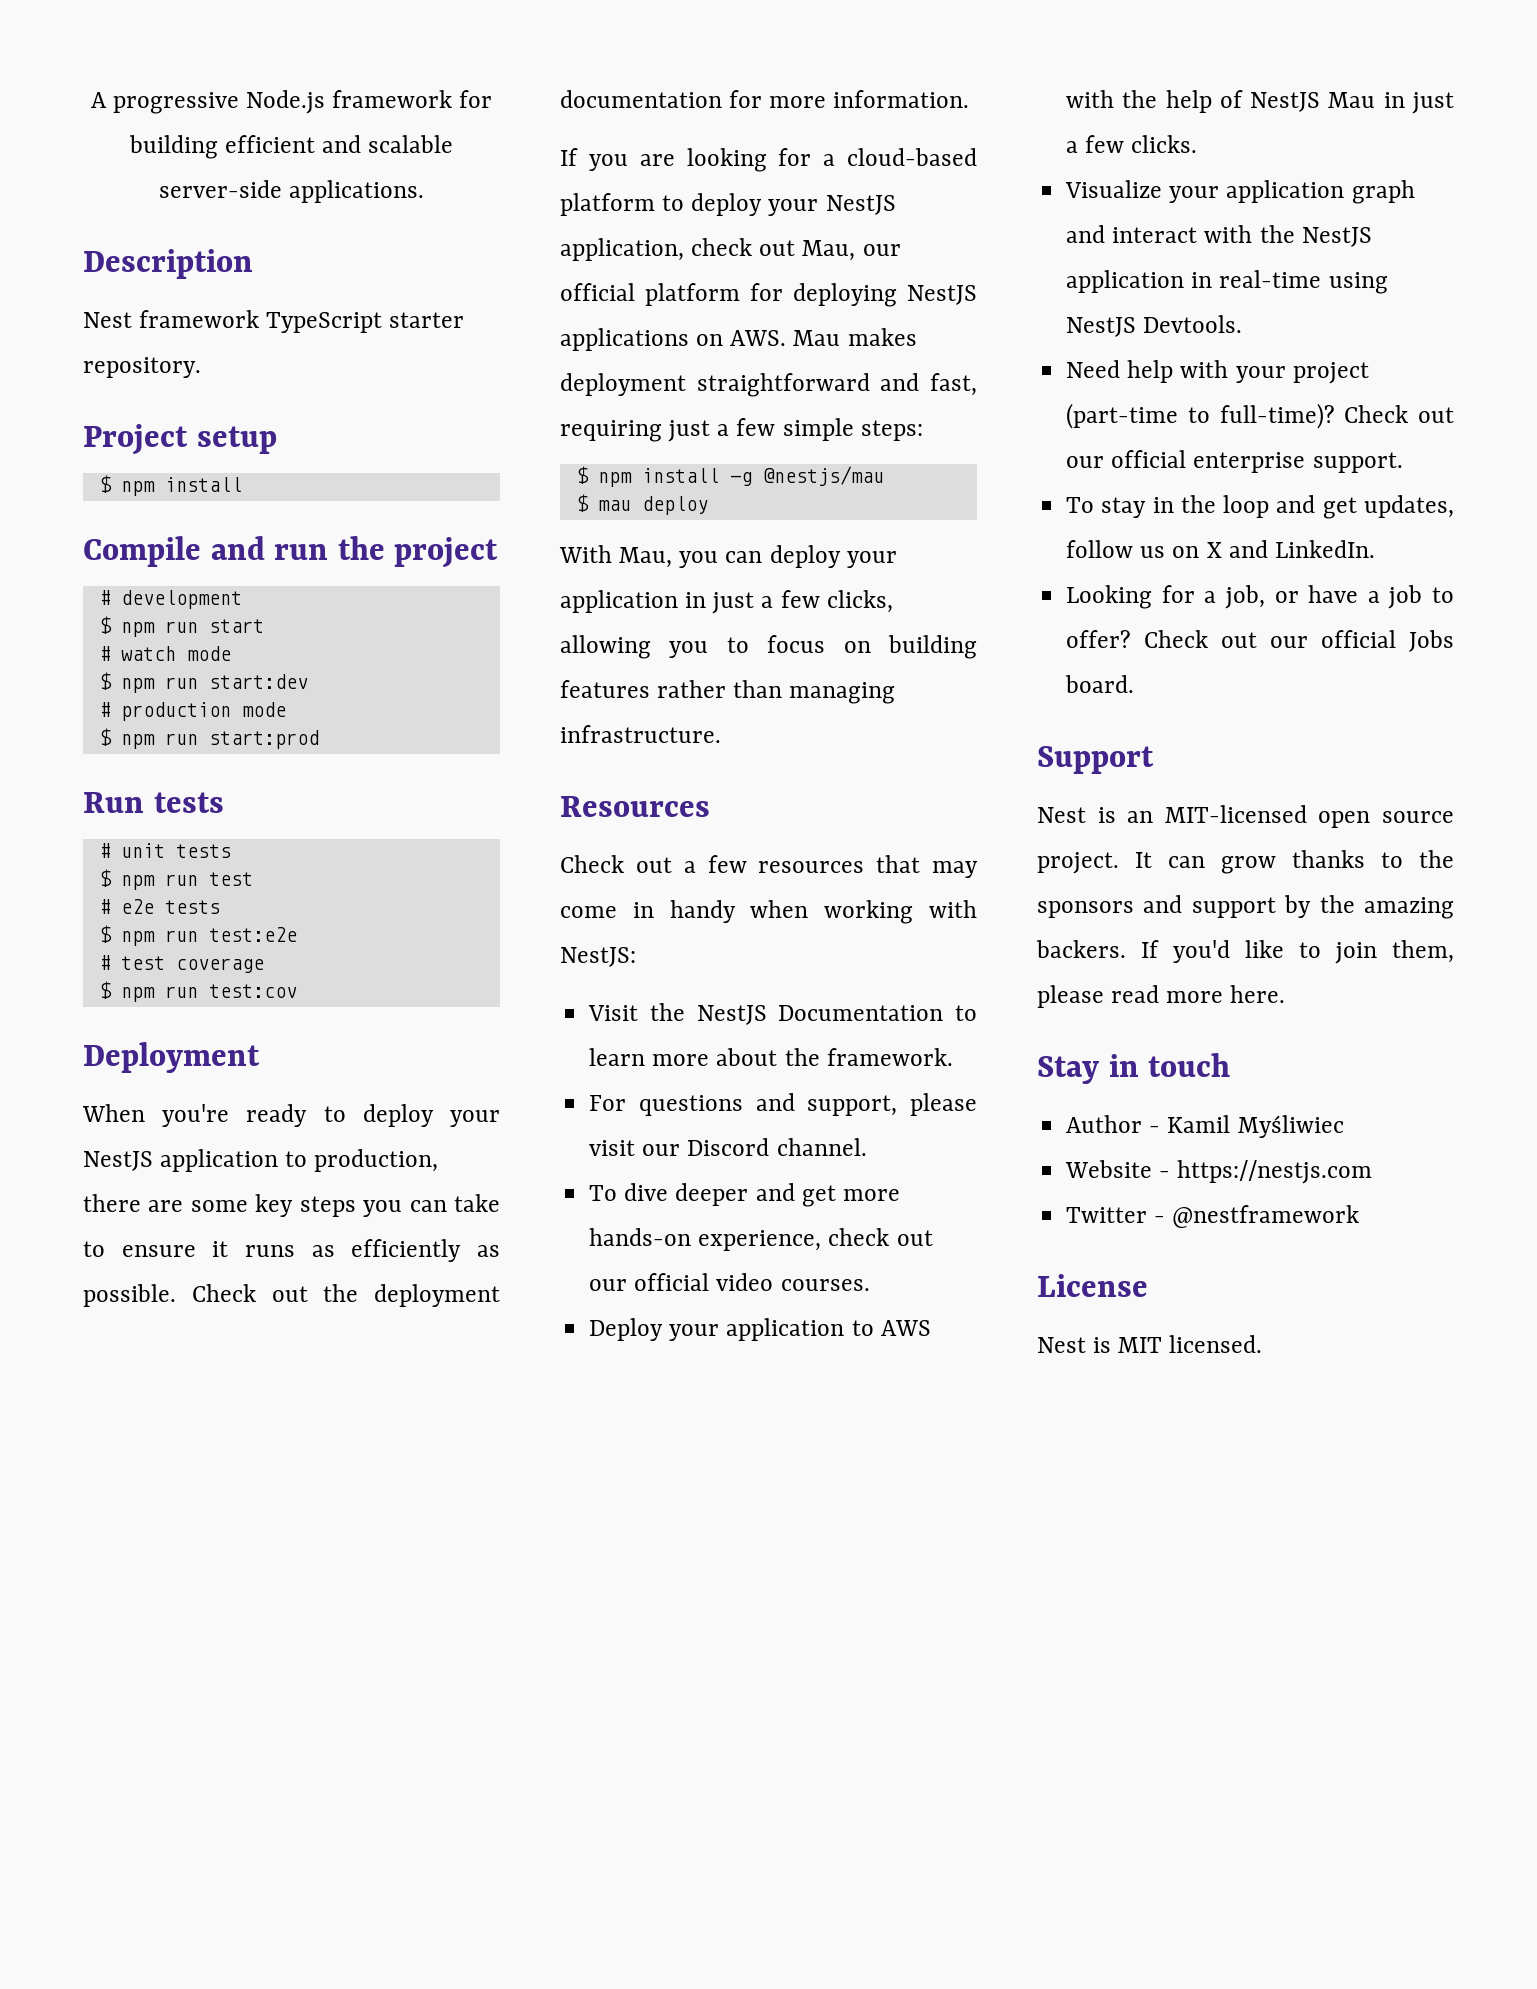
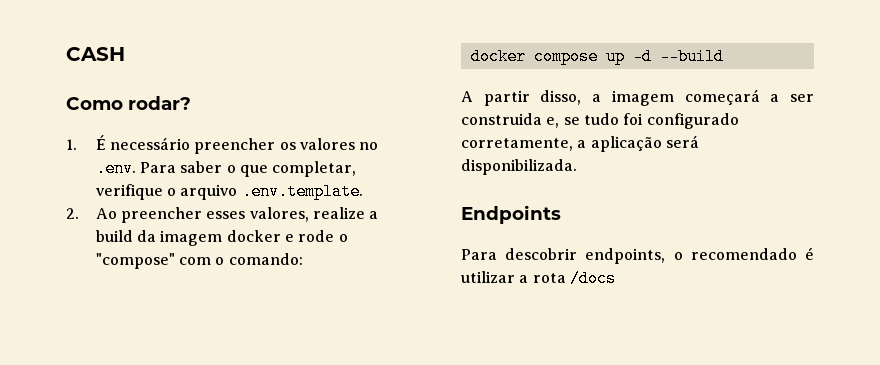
- A progressive Node.js framework for building efficient and scalable server-side applications.
- Description
- Nest framework TypeScript starter repository.
- Project setup
- $ npm install
- Compile and run the project
- # development
- $ npm run start
- # watch mode
- $ npm run start:dev
- # production mode
- $ npm run start:prod
- Run tests
- # unit tests
- $ npm run test
- # e2e tests
- $ npm run test:e2e
- # test coverage
- $ npm run test:cov
- Deployment
- When you're ready to deploy your NestJS application to production, there are some key steps you can take to ensure it runs as efficiently as possible. Check out the deployment documentation for more information.
- If you are looking for a cloud-based platform to deploy your NestJS application, check out Mau, our official platform for deploying NestJS applications on AWS. Mau makes deployment straightforward and fast, requiring just a few simple steps:
- $ npm install -g @nestjs/mau
- $ mau deploy
- With Mau, you can deploy your application in just a few clicks, allowing you to focus on building features rather than managing infrastructure.
- Resources
- Check out a few resources that may come in handy when working with NestJS:
- Visit the NestJS Documentation to learn more about the framework.
- For questions and support, please visit our Discord channel.
- To dive deeper and get more hands-on experience, check out our official video courses.
- Deploy your application to AWS with the help of NestJS Mau in just a few clicks.
- Visualize your application graph and interact with the NestJS application in real-time using NestJS Devtools.
- Need help with your project (part-time to full-time)? Check out our official enterprise support.
- To stay in the loop and get updates, follow us on X and LinkedIn.
- Looking for a job, or have a job to offer? Check out our official Jobs board.
- Support
- Nest is an MIT-licensed open source project. It can grow thanks to the sponsors and support by the amazing backers. If you'd like to join them, please read more here.
- Stay in touch
- Author - Kamil Myśliwiec
- Website - https://nestjs.com
- Twitter - @nestframework
- License
- Nest is MIT licensed.
+ CASH
+ Como rodar?
+ 1. É necessário preencher os valores no .env. Para saber o que completar, verifique o arquivo .env.template.
+ 2. Ao preencher esses valores, realize a build da imagem docker e rode o "compose" com o comando:
+ docker compose up -d --build
+ A partir disso, a imagem começará a ser construida e, se tudo foi configurado corretamente, a aplicação será disponibilizada.
+ Endpoints
+ Para descobrir endpoints, o recomendado é utilizar a rota /docs

